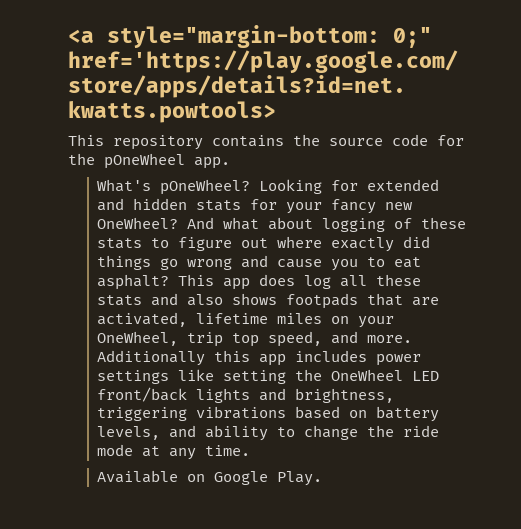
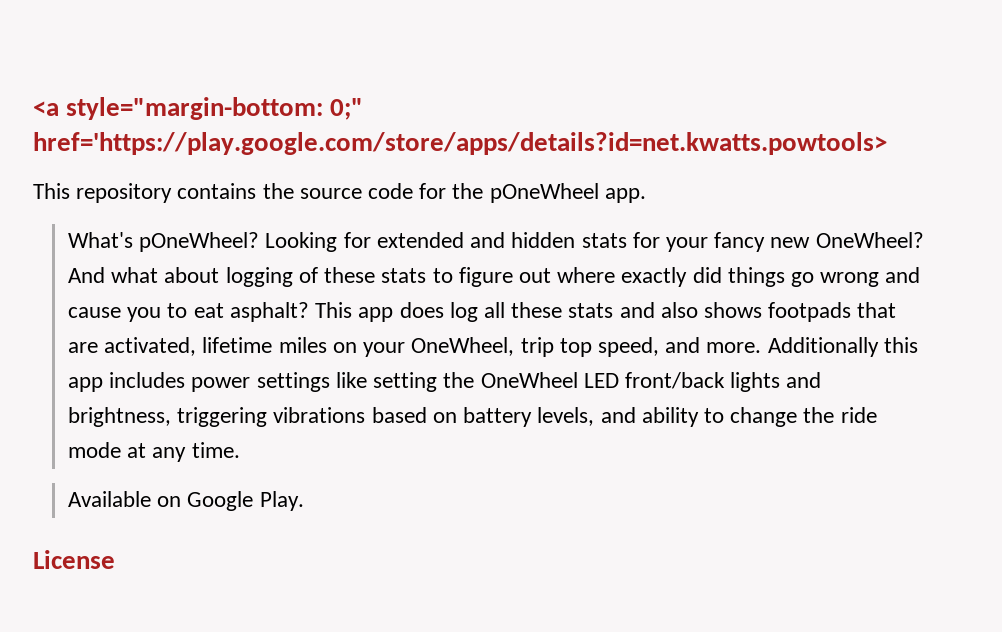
+ License

